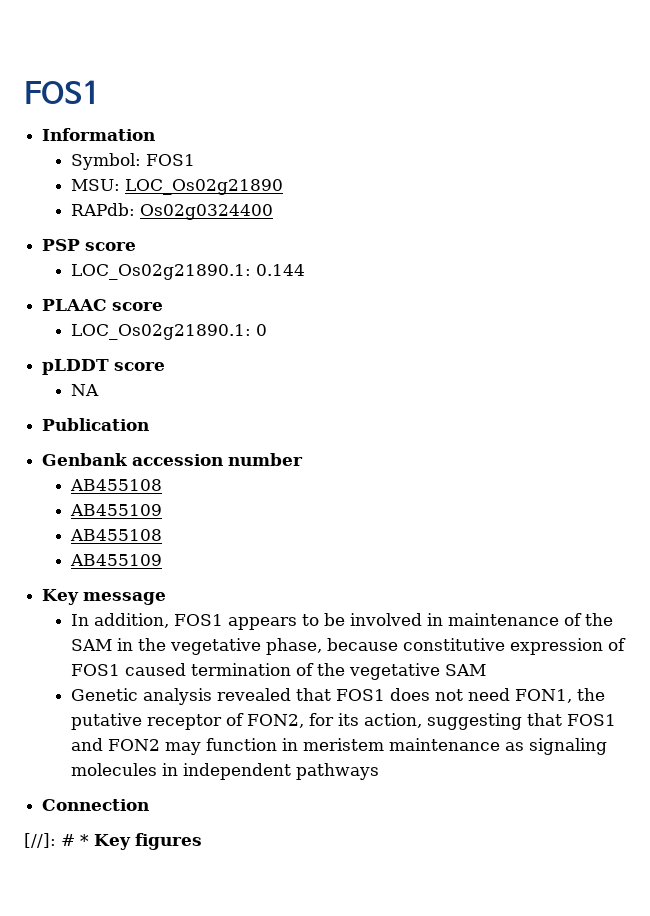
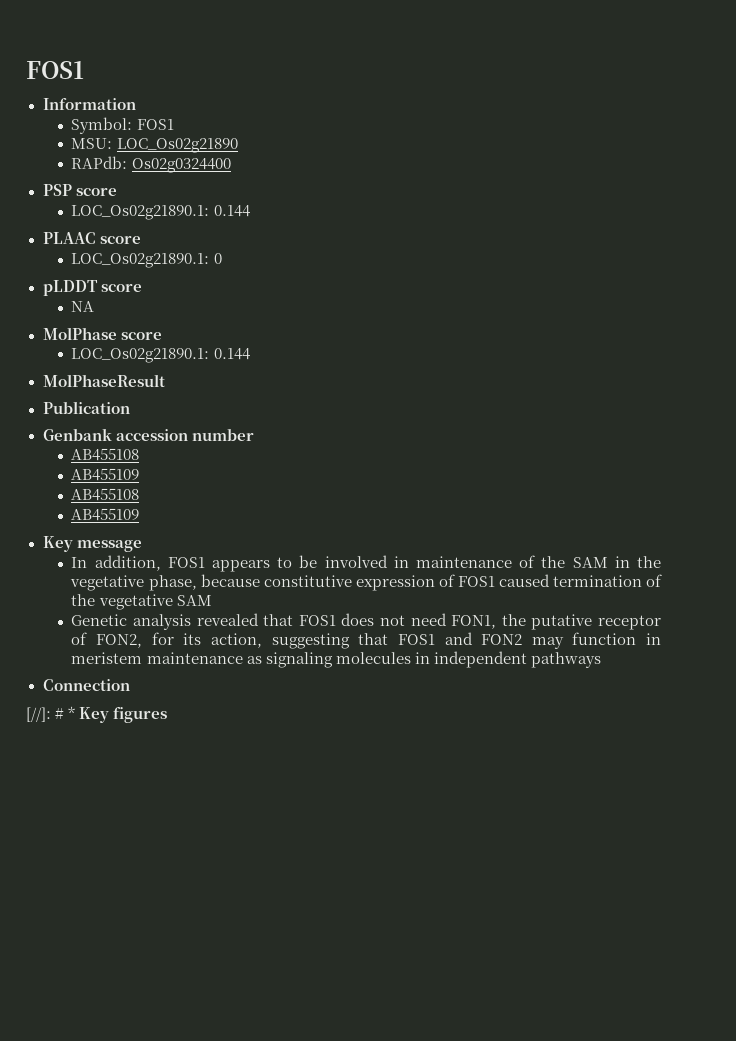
+ MolPhase score
+ LOC_Os02g21890.1: 0.144
+ MolPhaseResult

